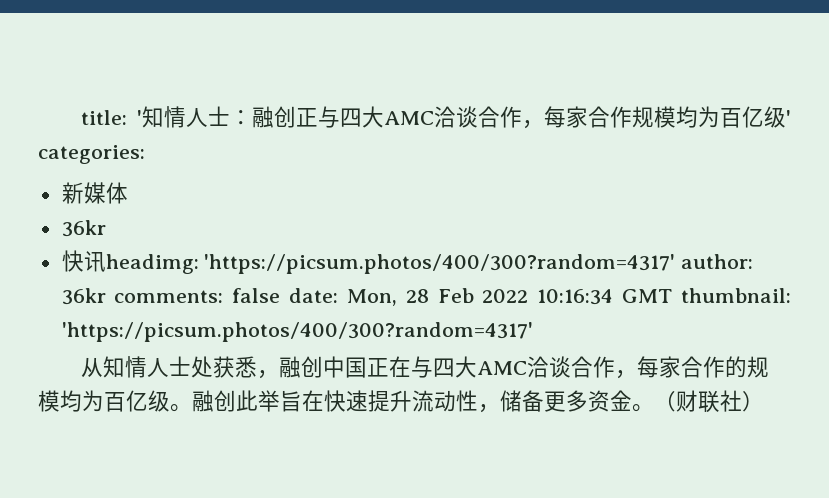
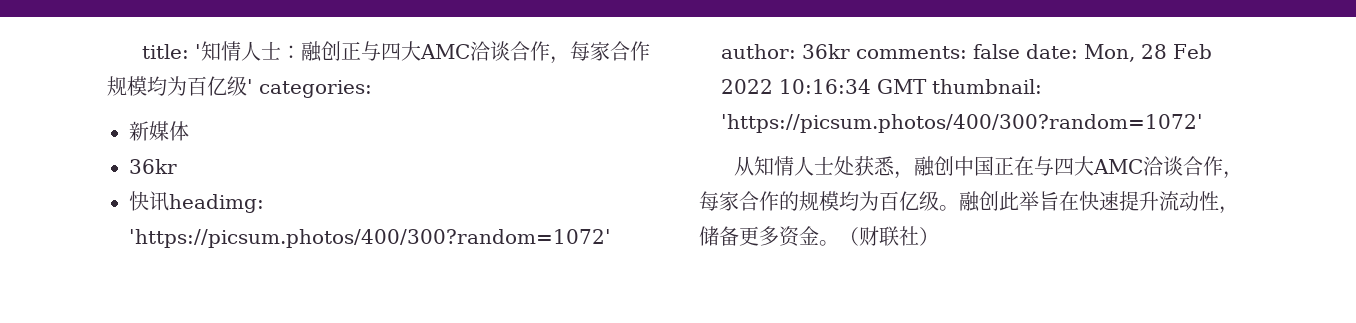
- 快讯headimg: 'https://picsum.photos/400/300?random=4317' author: 36kr comments: false date: Mon, 28 Feb 2022 10:16:34 GMT thumbnail: 'https://picsum.photos/400/300?random=4317'
+ 快讯headimg: 'https://picsum.photos/400/300?random=1072' author: 36kr comments: false date: Mon, 28 Feb 2022 10:16:34 GMT thumbnail: 'https://picsum.photos/400/300?random=1072'

